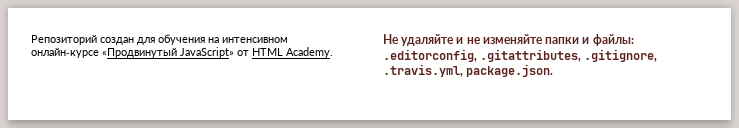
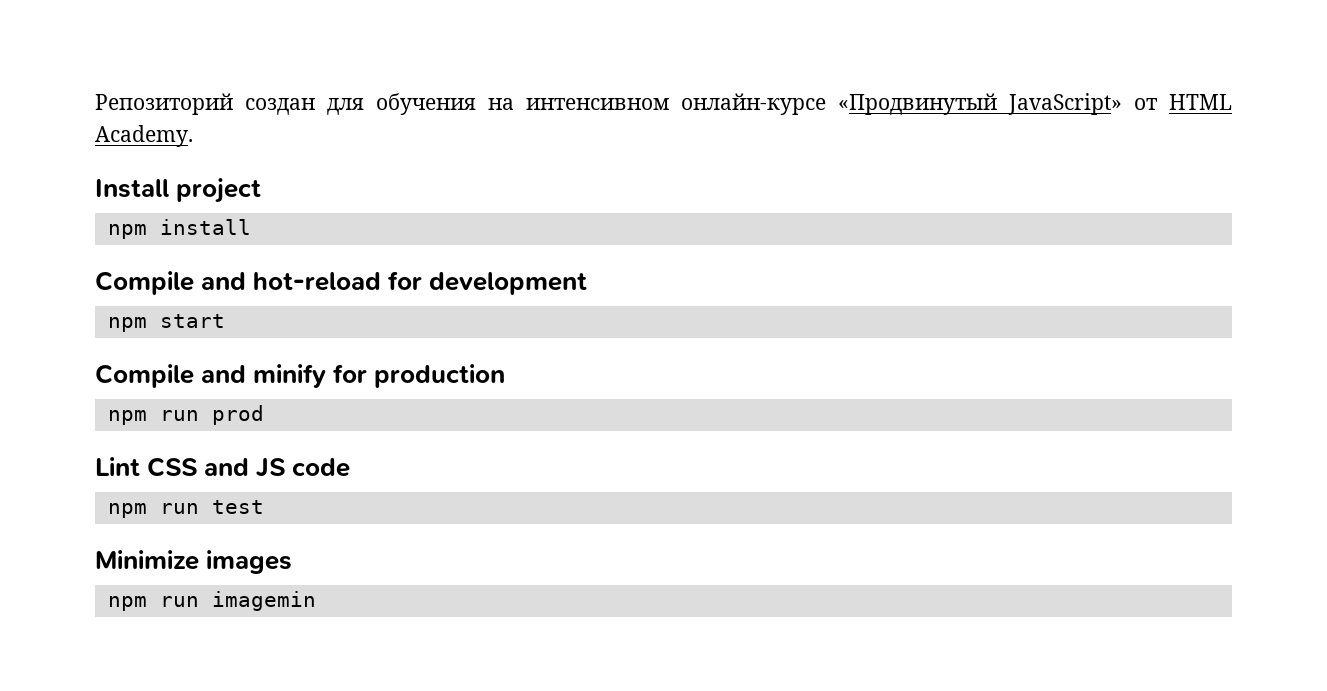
- Не удаляйте и не изменяйте папки и файлы: .editorconfig, .gitattributes, .gitignore, .travis.yml, package.json.
+ Install project
+ npm install
+ Compile and hot-reload for development
+ npm start
+ Compile and minify for production
+ npm run prod
+ Lint CSS and JS code
+ npm run test
+ Minimize images
+ npm run imagemin

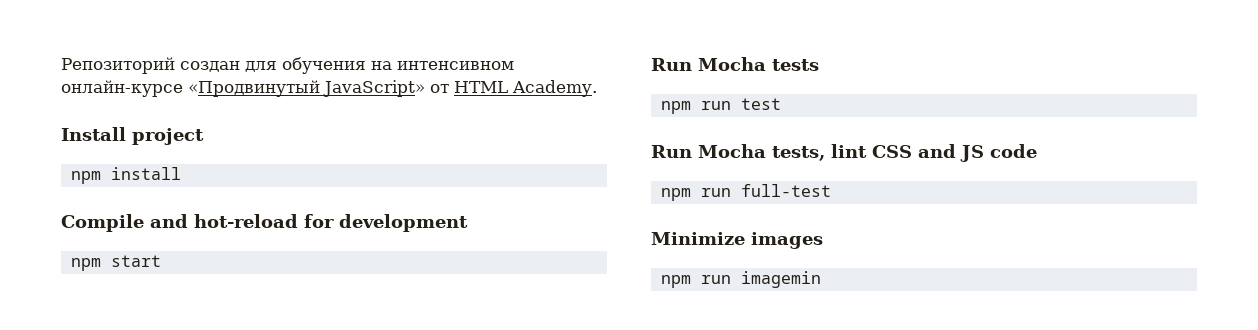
- Compile and minify for production
- npm run prod
- Lint CSS and JS code
+ Run Mocha tests
+ npm run test
+ Run Mocha tests, lint CSS and JS code
- npm run test
+ npm run full-test

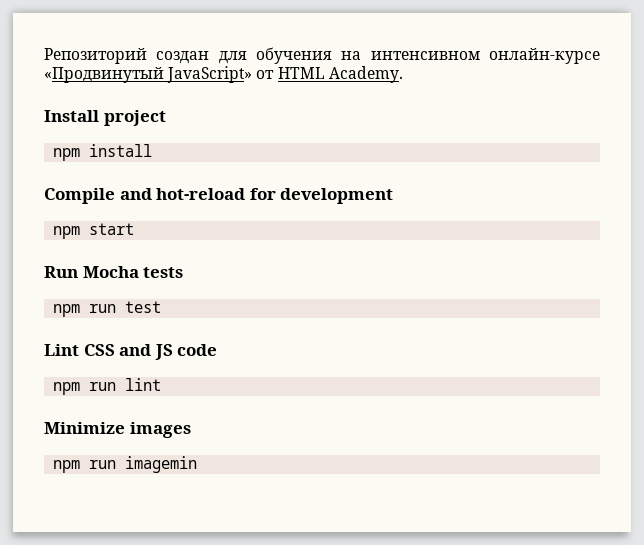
- Run Mocha tests, lint CSS and JS code
+ Lint CSS and JS code
- npm run full-test
+ npm run lint

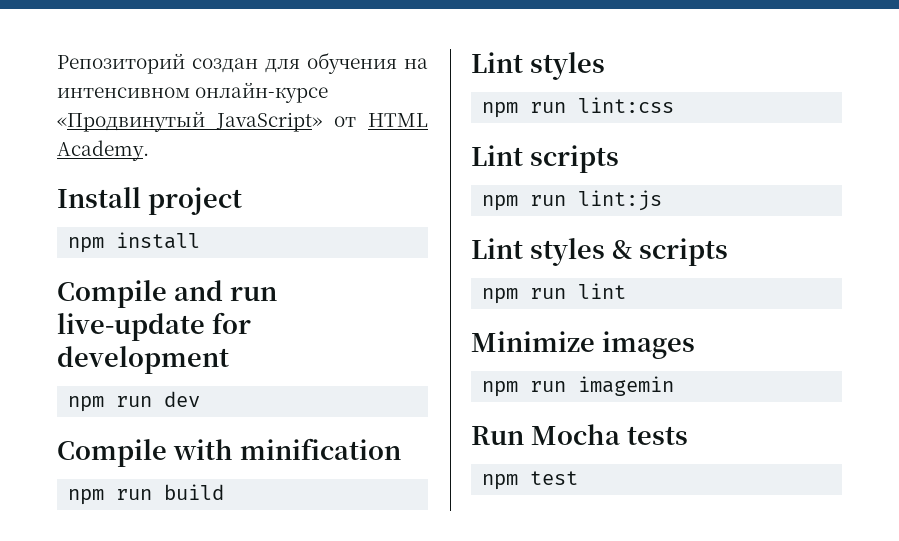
- Compile and hot-reload for development
+ Compile and run live-update for development
- npm start
- Run Mocha tests
- npm run test
- Lint CSS and JS code
+ npm run dev
+ Compile with minification
+ npm run build
+ Lint styles
+ npm run lint:css
+ Lint scripts
+ npm run lint:js
+ Lint styles & scripts
+ Run Mocha tests
+ npm test

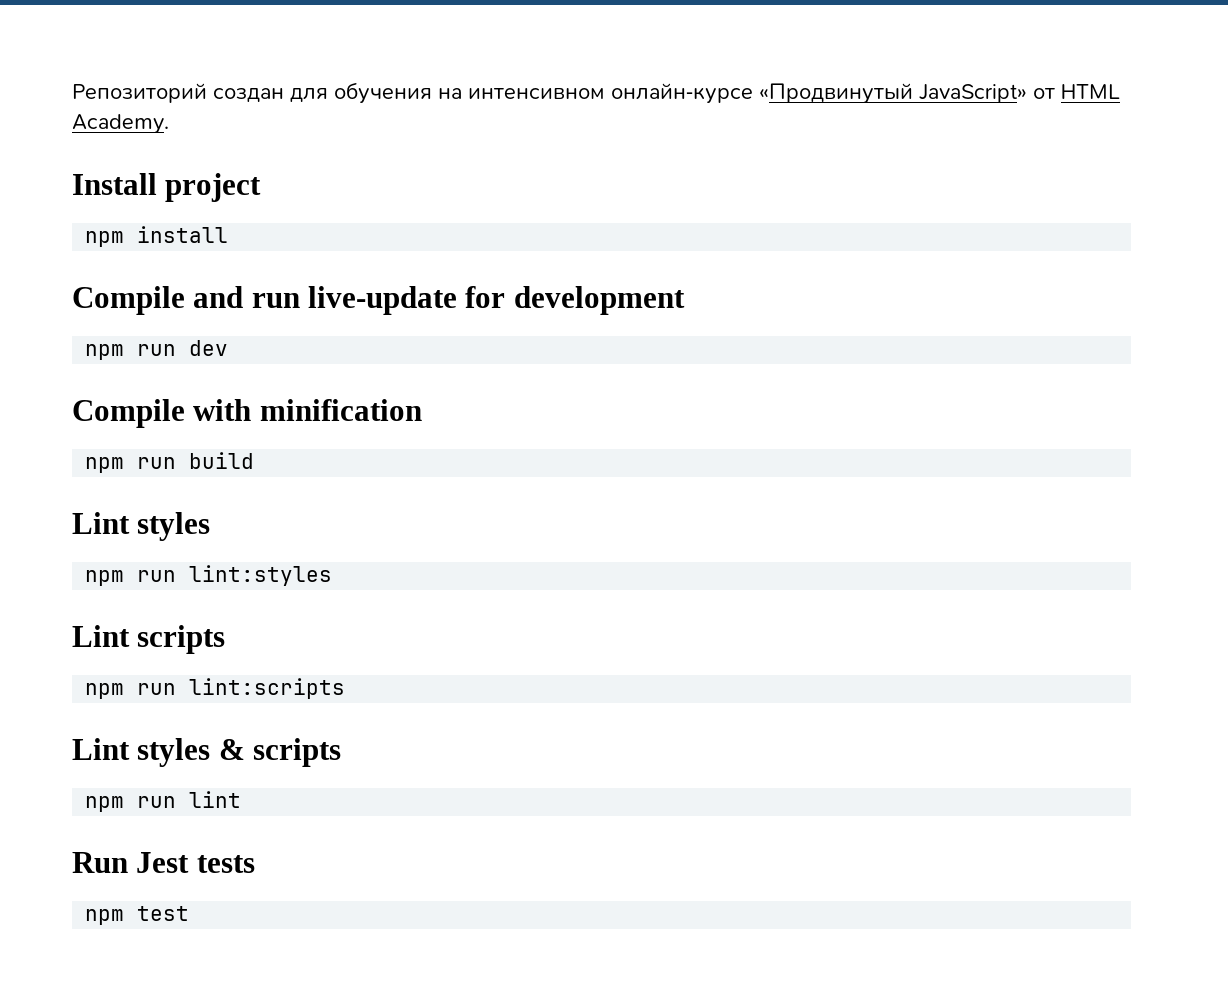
- npm run lint:css
+ npm run lint:styles
- npm run lint:js
+ npm run lint:scripts
- Minimize images
- npm run imagemin
- Run Mocha tests
+ Run Jest tests

